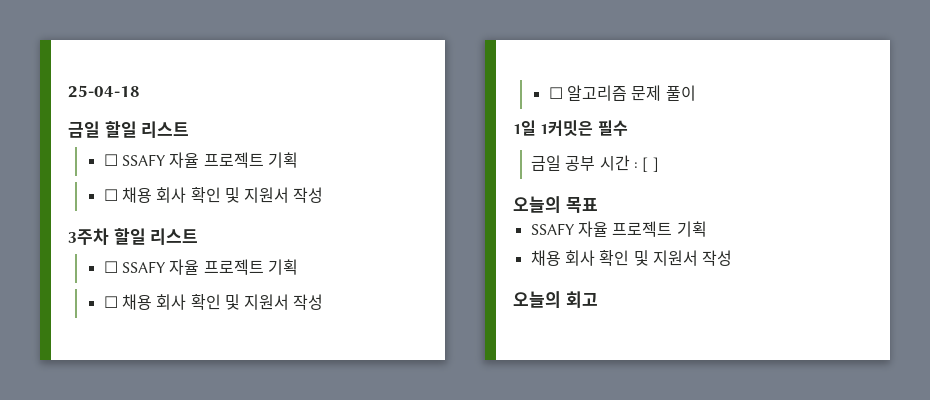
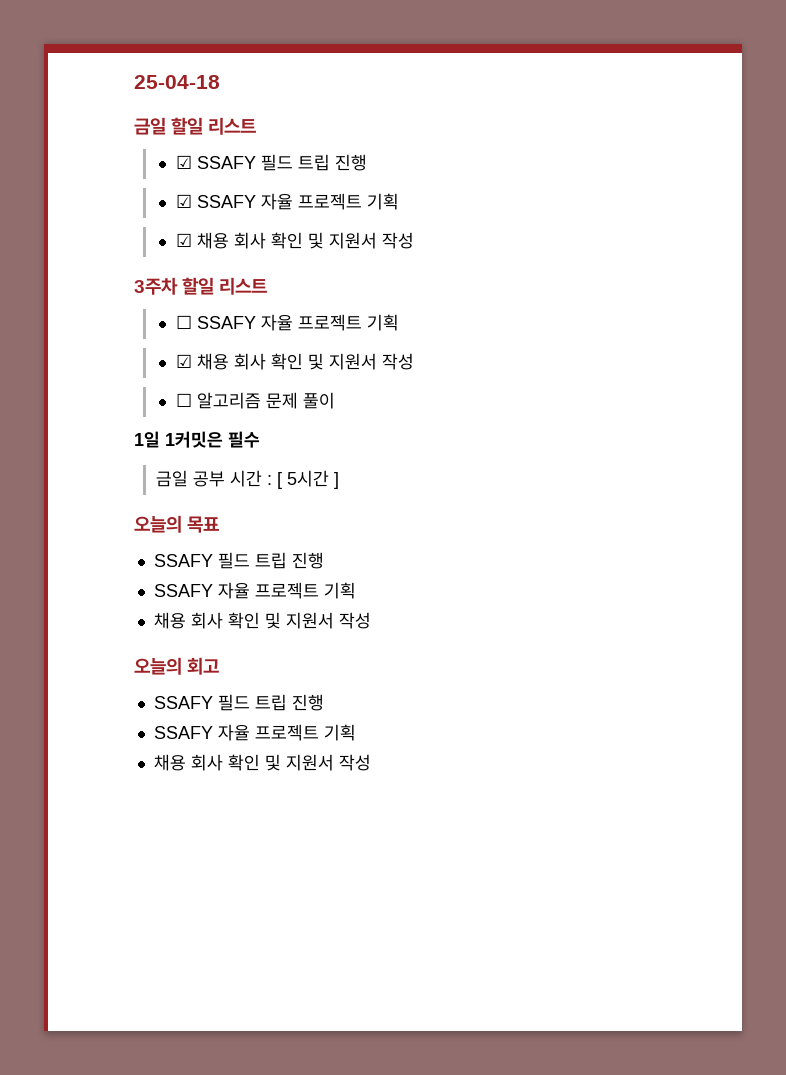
  금일 할일 리스트
- ☐ SSAFY 자율 프로젝트 기획
- ☐ 채용 회사 확인 및 지원서 작성
+ ☑ SSAFY 필드 트립 진행
+ ☑ SSAFY 자율 프로젝트 기획
+ ☑ 채용 회사 확인 및 지원서 작성
  3주차 할일 리스트
  ☐ SSAFY 자율 프로젝트 기획
- ☐ 채용 회사 확인 및 지원서 작성
+ ☑ 채용 회사 확인 및 지원서 작성
- 금일 공부 시간 : [ ]
+ 금일 공부 시간 : [ 5시간 ]
  오늘의 목표
+ SSAFY 필드 트립 진행
  오늘의 회고
+ SSAFY 필드 트립 진행
+ SSAFY 자율 프로젝트 기획
+ 채용 회사 확인 및 지원서 작성

